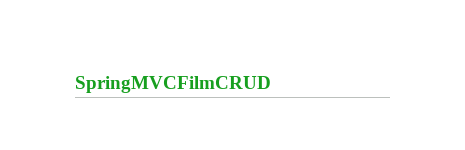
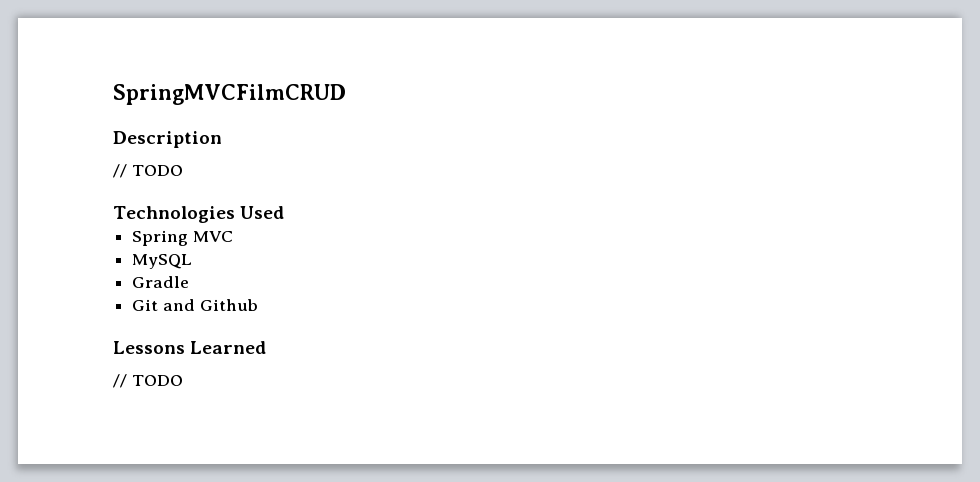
+ Description
+ // TODO
+ Technologies Used
+ Spring MVC
+ MySQL
+ Gradle
+ Git and Github
+ Lessons Learned
+ // TODO

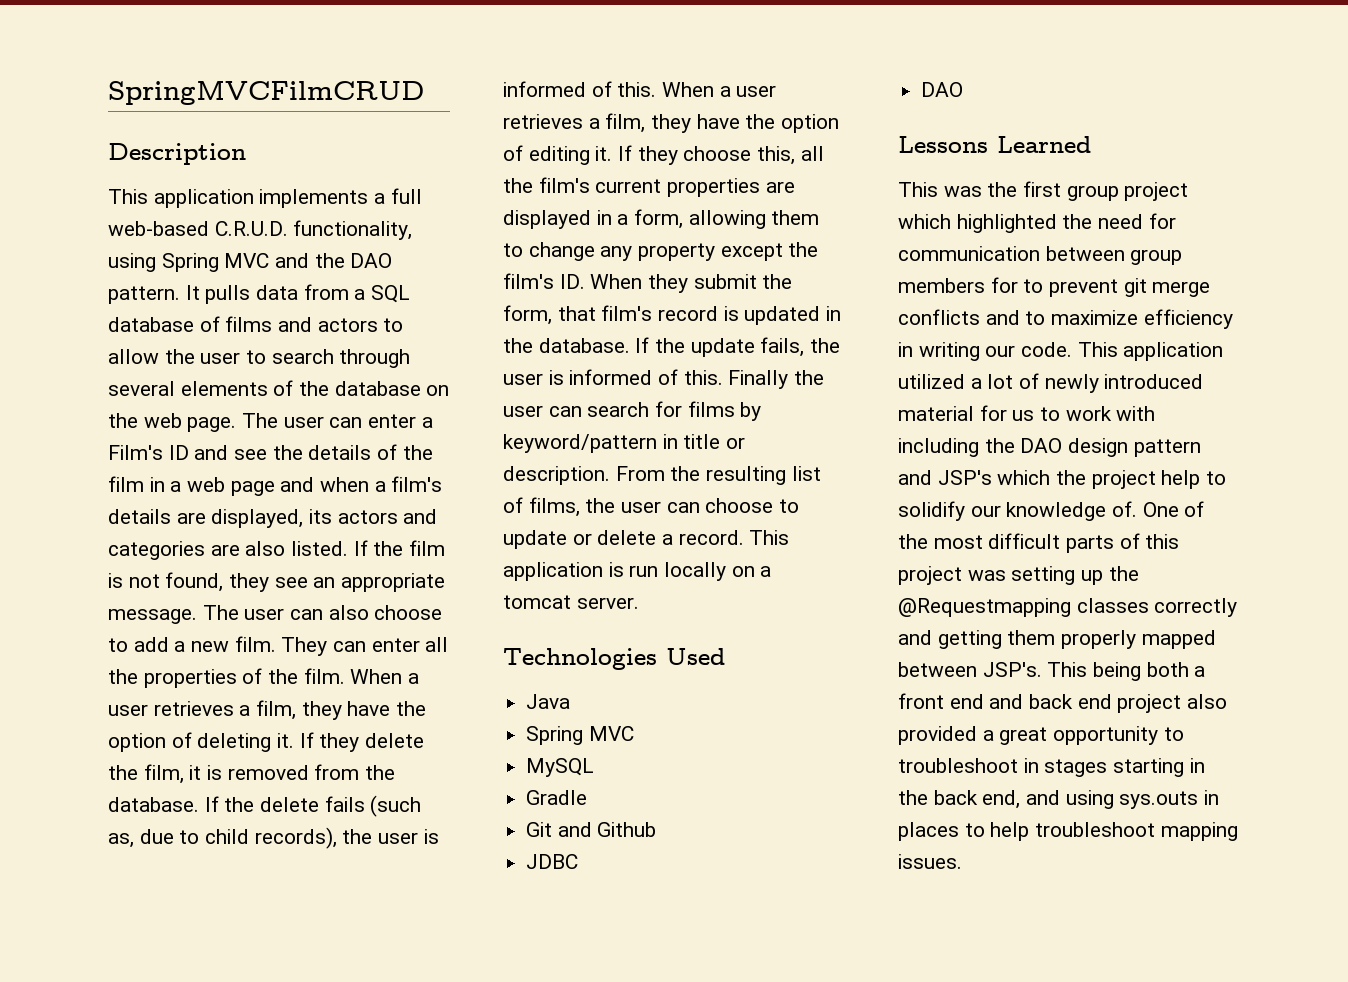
  Description
- // TODO
+ This application implements a full web-based C.R.U.D. functionality, using Spring MVC and the DAO pattern. It pulls data from a SQL database of films and actors to allow the user to search through several elements of the database on the web page. The user can enter a Film's ID and see the details of the film in a web page and when a film's details are displayed, its actors and categories are also listed. If the film is not found, they see an appropriate message. The user can also choose to add a new film. They can enter all the properties of the film. When a user retrieves a film, they have the option of deleting it. If they delete the film, it is removed from the database. If the delete fails (such as, due to child records), the user is informed of this. When a user retrieves a film, they have the option of editing it. If they choose this, all the film's current properties are displayed in a form, allowing them to change any property except the film's ID. When they submit the form, that film's record is updated in the database. If the update fails, the user is informed of this. Finally the user can search for films by keyword/pattern in title or description. From the resulting list of films, the user can choose to update or delete a record. This application is run locally on a tomcat server.
+ Java
+ JDBC
+ DAO
  Lessons Learned
- // TODO
+ This was the first group project which highlighted the need for communication between group members for to prevent git merge conflicts and to maximize efficiency in writing our code. This application utilized a lot of newly introduced material for us to work with including the DAO design pattern and JSP's which the project help to solidify our knowledge of. One of the most difficult parts of this project was setting up the @Requestmapping classes correctly and getting them properly mapped between JSP's. This being both a front end and back end project also provided a great opportunity to troubleshoot in stages starting in the back end, and using sys.outs in places to help troubleshoot mapping issues.

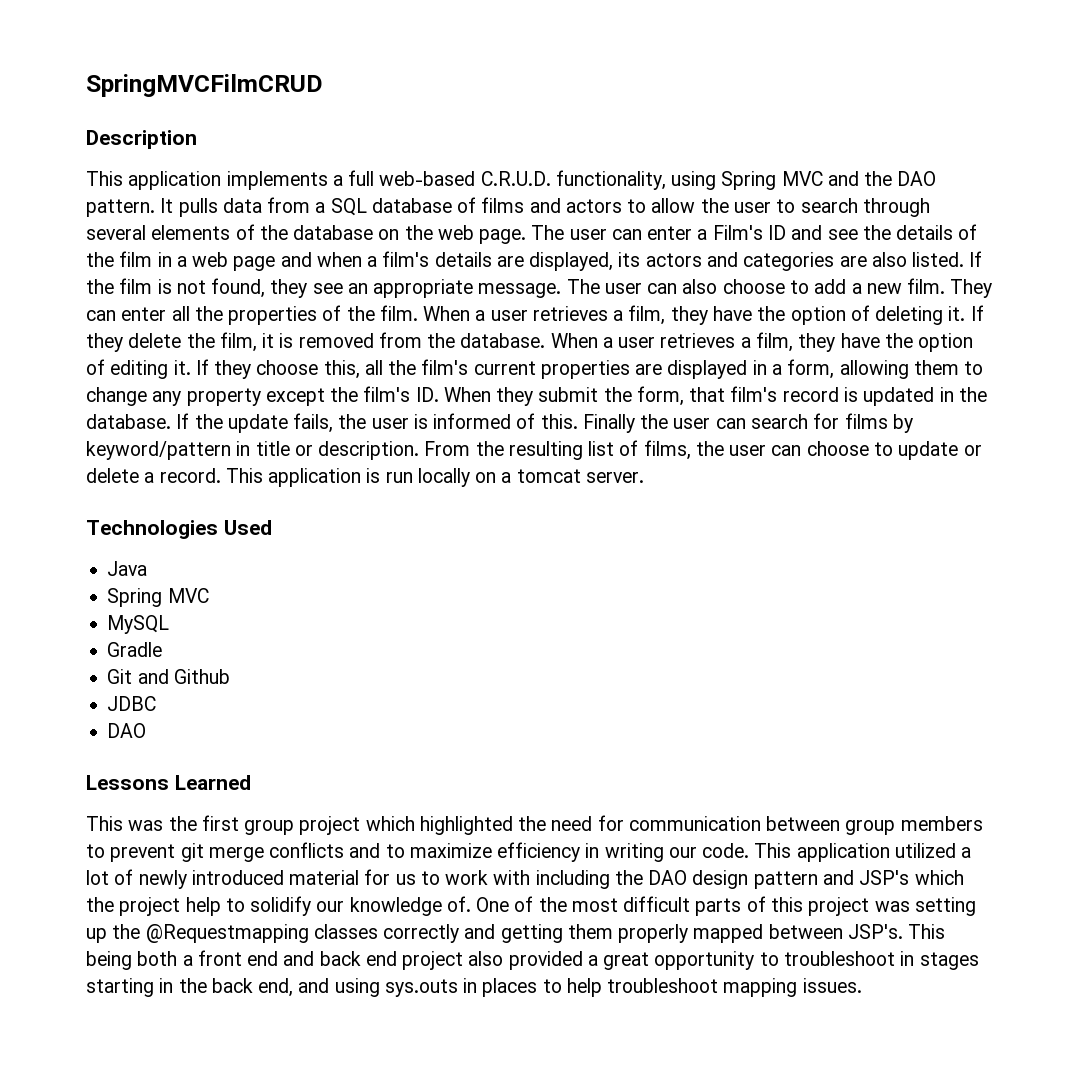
- If the delete fails (such as, due to child records), the user is informed of this.
- This was the first group project which highlighted the need for communication between group members for to prevent git merge conflicts and to maximize efficiency in writing our code.
+ This was the first group project which highlighted the need for communication between group members to prevent git merge conflicts and to maximize efficiency in writing our code.

